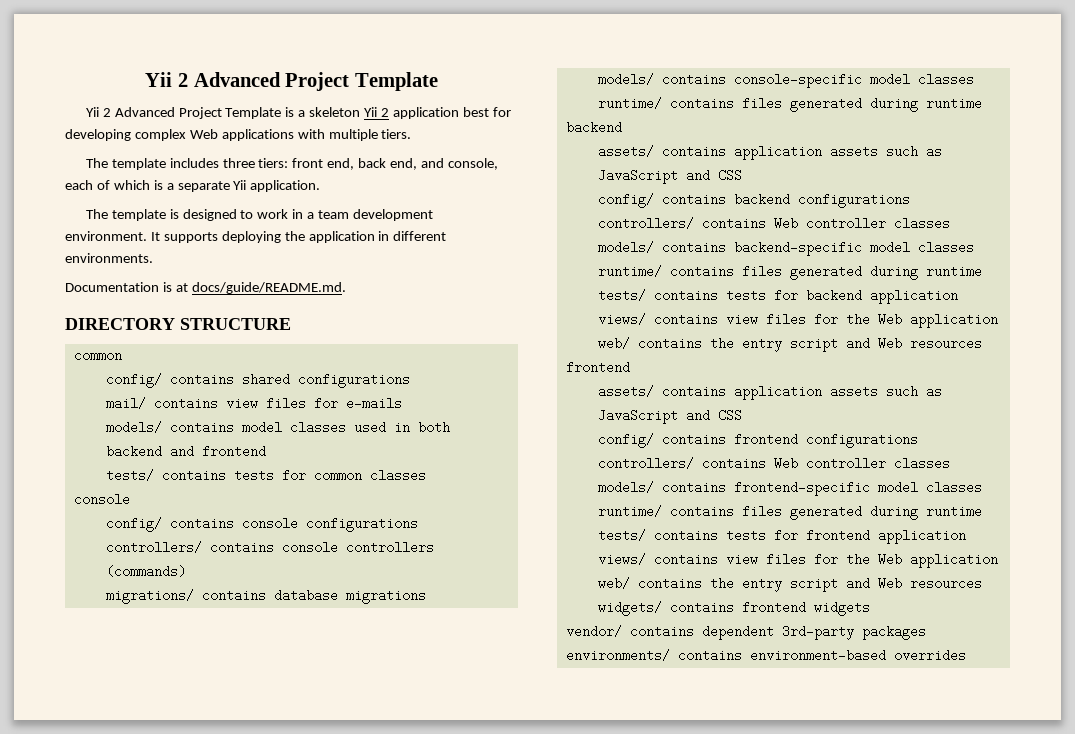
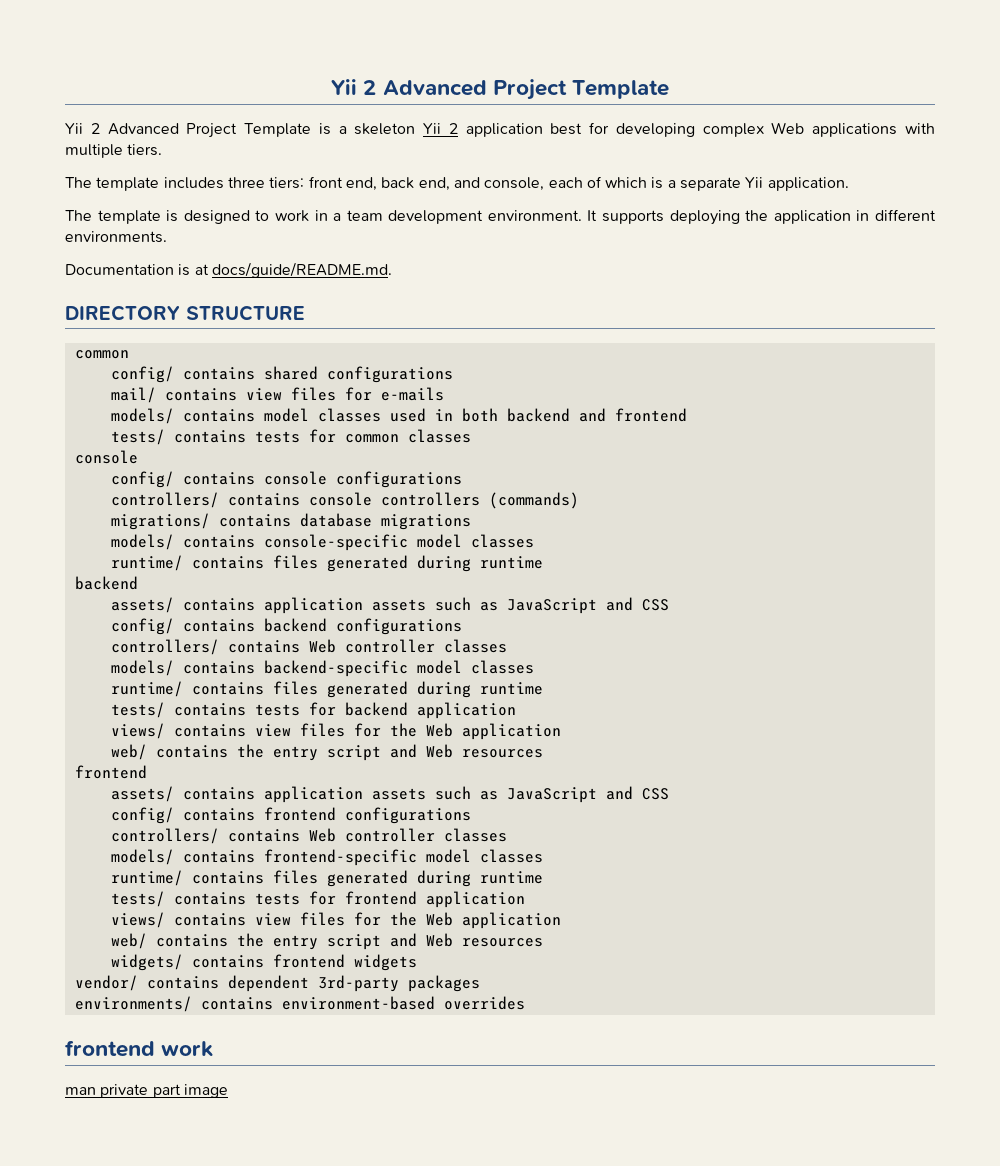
+ frontend work
+ man private part image

